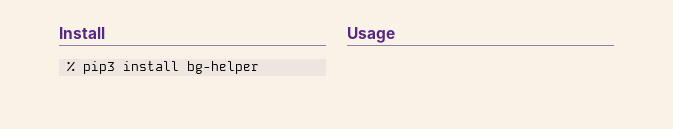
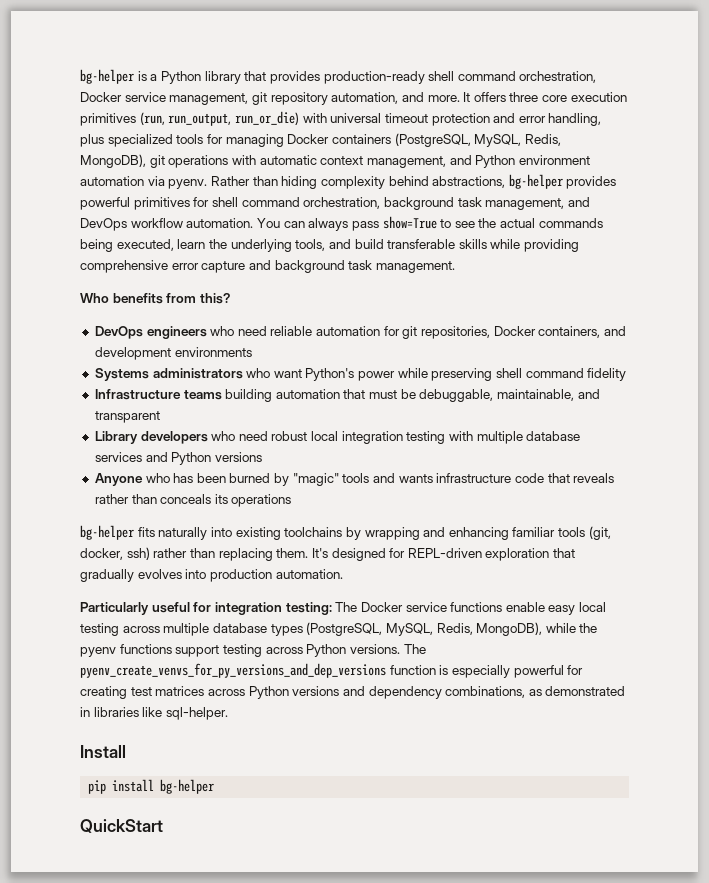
+ bg-helper is a Python library that provides production-ready shell command orchestration, Docker service management, git repository automation, and more. It offers three core execution primitives (run, run_output, run_or_die) with universal timeout protection and error handling, plus specialized tools for managing Docker containers (PostgreSQL, MySQL, Redis, MongoDB), git operations with automatic context management, and Python environment automation via pyenv. Rather than hiding complexity behind abstractions, bg-helper provides powerful primitives for shell command orchestration, background task management, and DevOps workflow automation. You can always pass show=True to see the actual commands being executed, learn the underlying tools, and build transferable skills while providing comprehensive error capture and background task management.
+ Who benefits from this?
+ DevOps engineers who need reliable automation for git repositories, Docker containers, and development environments
+ Systems administrators who want Python's power while preserving shell command fidelity
+ Infrastructure teams building automation that must be debuggable, maintainable, and transparent
+ Library developers who need robust local integration testing with multiple database services and Python versions
+ Anyone who has been burned by "magic" tools and wants infrastructure code that reveals rather than conceals its operations
+ bg-helper fits naturally into existing toolchains by wrapping and enhancing familiar tools (git, docker, ssh) rather than replacing them. It's designed for REPL-driven exploration that gradually evolves into production automation.
+ Particularly useful for integration testing: The Docker service functions enable easy local testing across multiple database types (PostgreSQL, MySQL, Redis, MongoDB), while the pyenv functions support testing across Python versions. The pyenv_create_venvs_for_py_versions_and_dep_versions function is especially powerful for creating test matrices across Python versions and dependency combinations, as demonstrated in libraries like sql-helper.
- % pip3 install bg-helper
+ pip install bg-helper
- Usage
+ QuickStart

